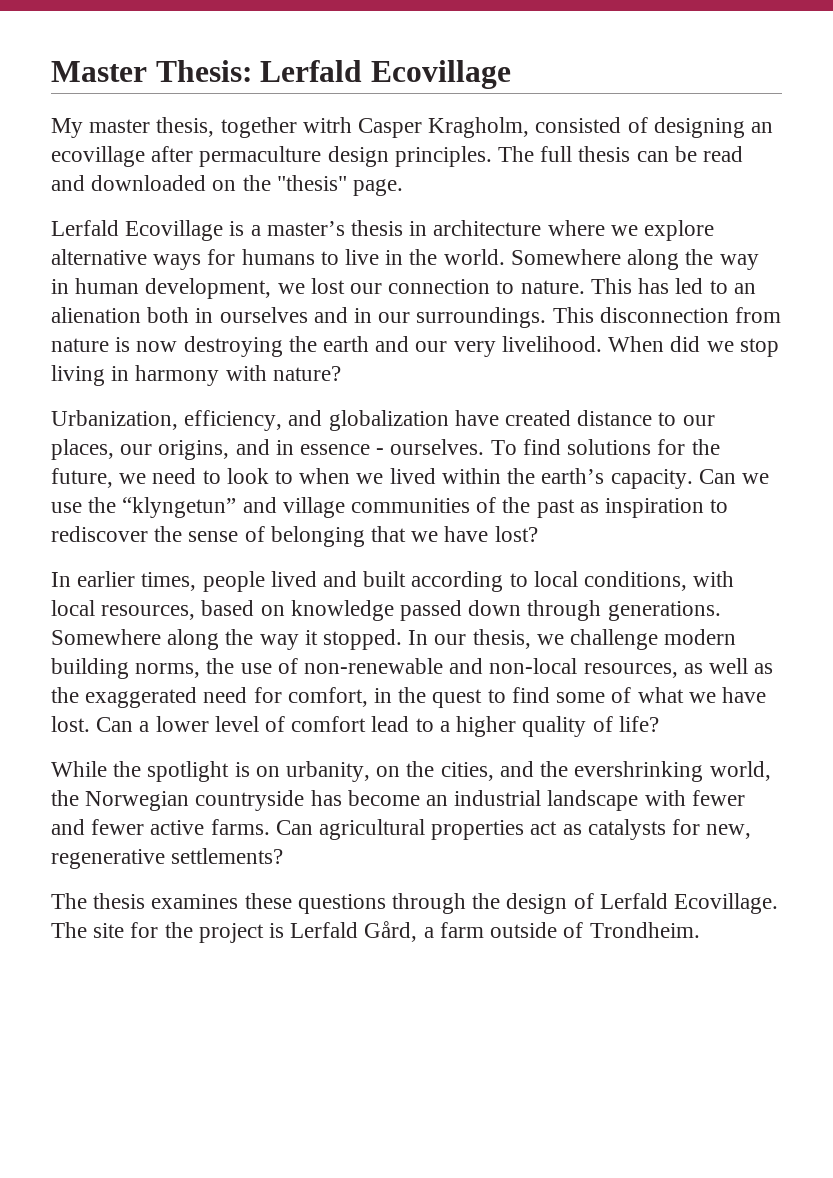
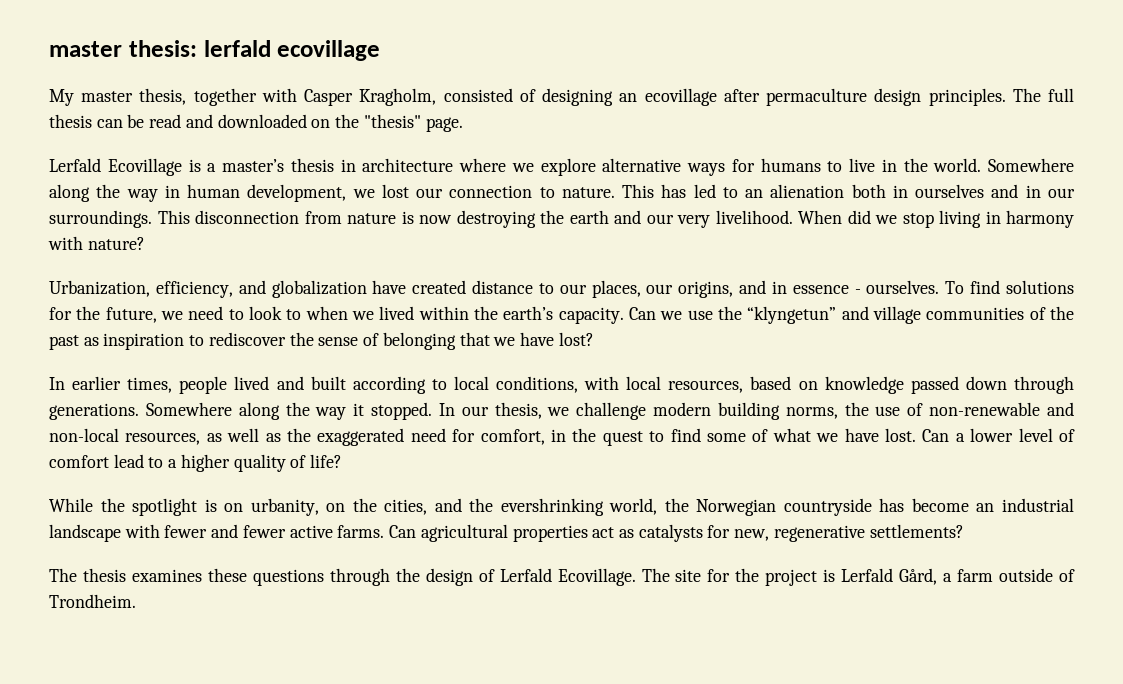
- Master Thesis: Lerfald Ecovillage
+ master thesis: lerfald ecovillage
- My master thesis, together witrh Casper Kragholm, consisted of designing an ecovillage after permaculture design principles.
+ My master thesis, together with Casper Kragholm, consisted of designing an ecovillage after permaculture design principles.

